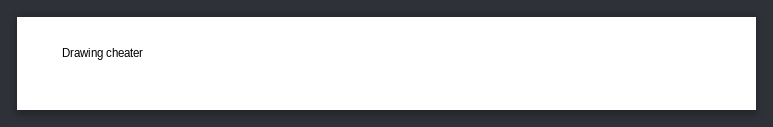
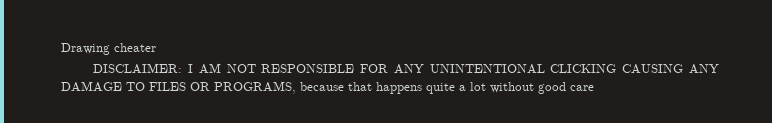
+ DISCLAIMER: I AM NOT RESPONSIBLE FOR ANY UNINTENTIONAL CLICKING CAUSING ANY DAMAGE TO FILES OR PROGRAMS, because that happens quite a lot without good care

